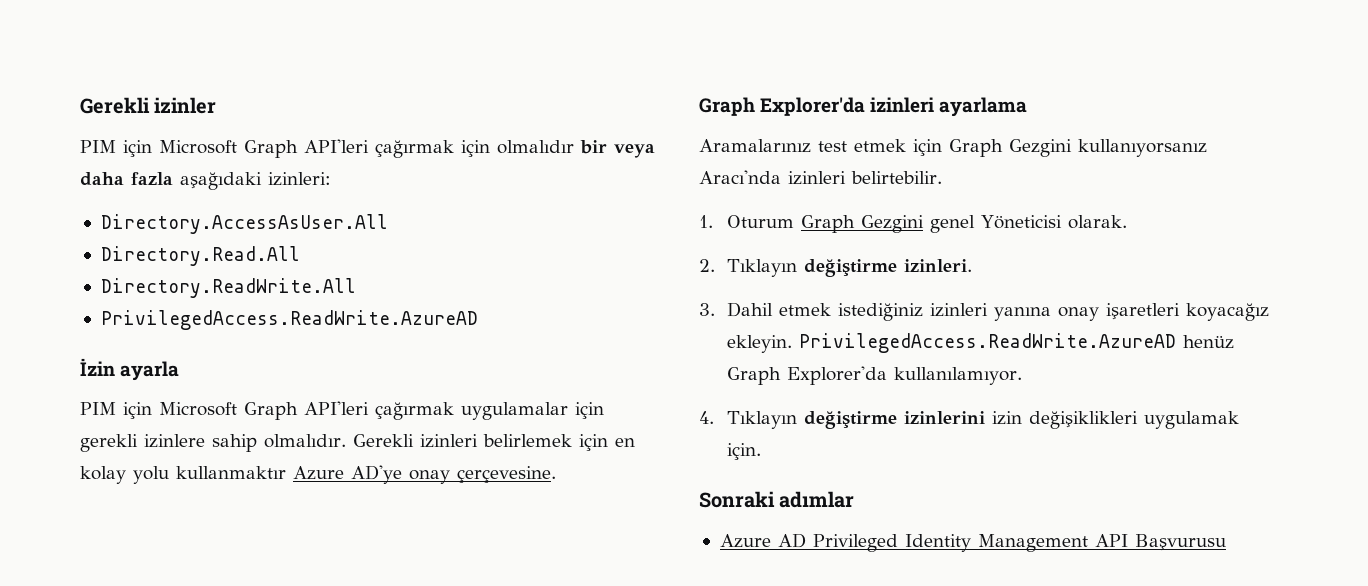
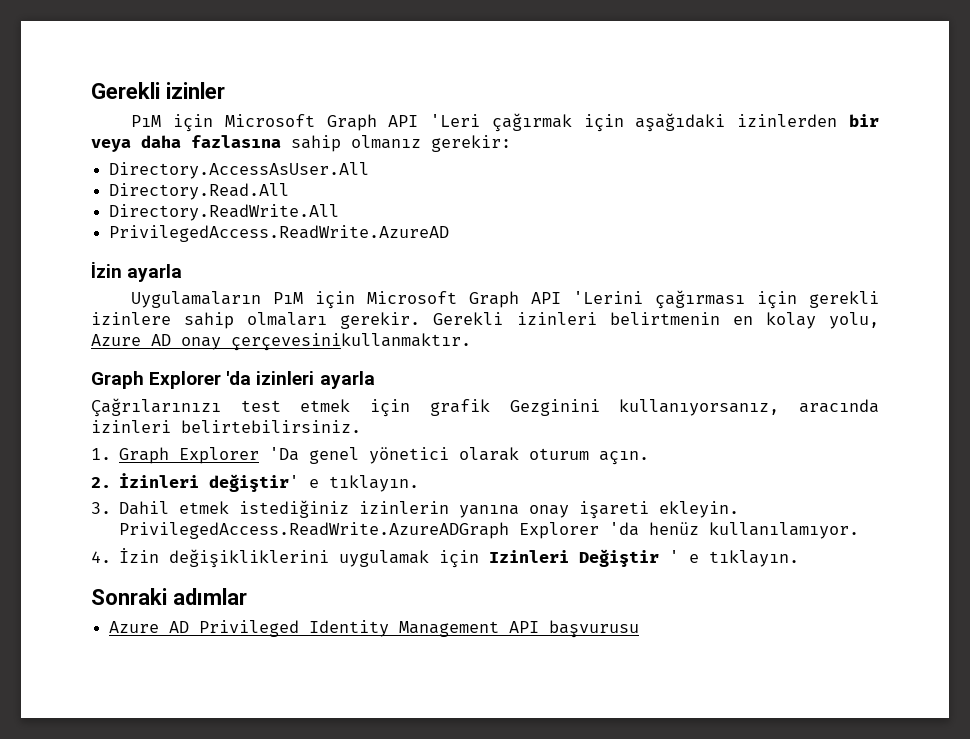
- PIM için Microsoft Graph API'leri çağırmak için olmalıdır bir veya daha fazla aşağıdaki izinleri:
+ PıM için Microsoft Graph API 'Leri çağırmak için aşağıdaki izinlerden bir veya daha fazlasına sahip olmanız gerekir:
- PIM için Microsoft Graph API'leri çağırmak uygulamalar için gerekli izinlere sahip olmalıdır. Gerekli izinleri belirlemek için en kolay yolu kullanmaktır Azure AD'ye onay çerçevesine.
- Graph Explorer'da izinleri ayarlama
- Aramalarınız test etmek için Graph Gezgini kullanıyorsanız Aracı'nda izinleri belirtebilir.
- 1. Oturum Graph Gezgini genel Yöneticisi olarak.
- 2. Tıklayın değiştirme izinleri.
+ Uygulamaların PıM için Microsoft Graph API 'Lerini çağırması için gerekli izinlere sahip olmaları gerekir. Gerekli izinleri belirtmenin en kolay yolu, Azure AD onay çerçevesinikullanmaktır.
+ Graph Explorer 'da izinleri ayarla
+ Çağrılarınızı test etmek için grafik Gezginini kullanıyorsanız, aracında izinleri belirtebilirsiniz.
+ 1. Graph Explorer 'Da genel yönetici olarak oturum açın.
+ 2. İzinleri değiştir' e tıklayın.
- 3. Dahil etmek istediğiniz izinleri yanına onay işaretleri koyacağız ekleyin. PrivilegedAccess.ReadWrite.AzureAD henüz Graph Explorer'da kullanılamıyor.
- 4. Tıklayın değiştirme izinlerini izin değişiklikleri uygulamak için.
+ 3. Dahil etmek istediğiniz izinlerin yanına onay işareti ekleyin. PrivilegedAccess.ReadWrite.AzureADGraph Explorer 'da henüz kullanılamıyor.
+ 4. İzin değişikliklerini uygulamak için Izinleri Değiştir ' e tıklayın.
- Azure AD Privileged Identity Management API Başvurusu
+ Azure AD Privileged Identity Management API başvurusu

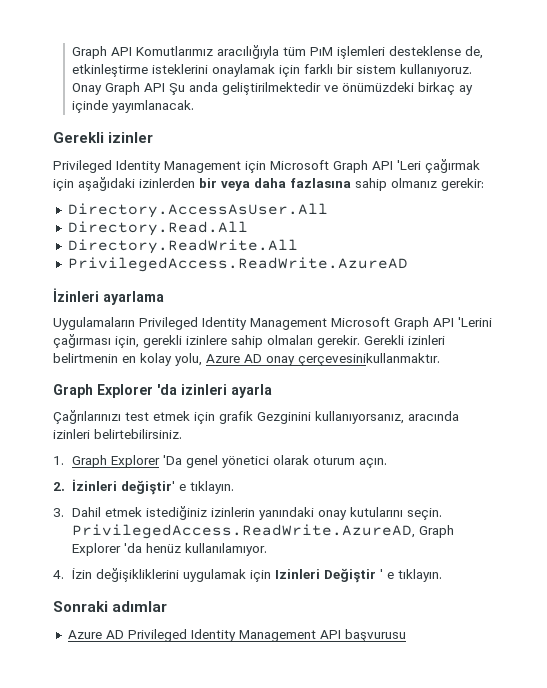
+ Graph API Komutlarımız aracılığıyla tüm PıM işlemleri desteklense de, etkinleştirme isteklerini onaylamak için farklı bir sistem kullanıyoruz. Onay Graph API Şu anda geliştirilmektedir ve önümüzdeki birkaç ay içinde yayımlanacak.
- PıM için Microsoft Graph API 'Leri çağırmak için aşağıdaki izinlerden bir veya daha fazlasına sahip olmanız gerekir:
+ Privileged Identity Management için Microsoft Graph API 'Leri çağırmak için aşağıdaki izinlerden bir veya daha fazlasına sahip olmanız gerekir:
- İzin ayarla
+ İzinleri ayarlama
- Uygulamaların PıM için Microsoft Graph API 'Lerini çağırması için gerekli izinlere sahip olmaları gerekir.
+ Uygulamaların Privileged Identity Management Microsoft Graph API 'Lerini çağırması için, gerekli izinlere sahip olmaları gerekir.
- 3. Dahil etmek istediğiniz izinlerin yanına onay işareti ekleyin. PrivilegedAccess.ReadWrite.AzureADGraph Explorer 'da henüz kullanılamıyor.
+ 3. Dahil etmek istediğiniz izinlerin yanındaki onay kutularını seçin. PrivilegedAccess.ReadWrite.AzureAD, Graph Explorer 'da henüz kullanılamıyor.

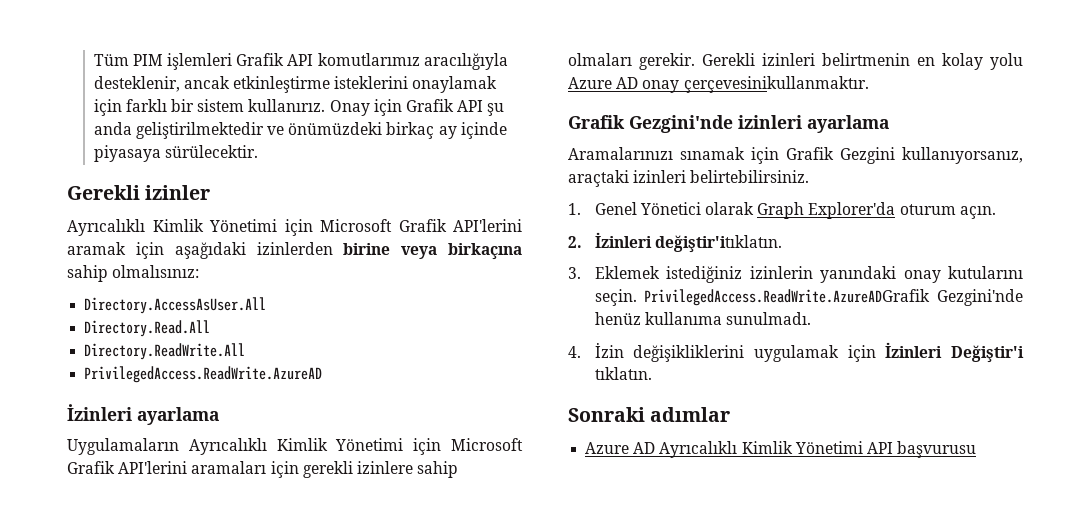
- Graph API Komutlarımız aracılığıyla tüm PıM işlemleri desteklense de, etkinleştirme isteklerini onaylamak için farklı bir sistem kullanıyoruz. Onay Graph API Şu anda geliştirilmektedir ve önümüzdeki birkaç ay içinde yayımlanacak.
+ Tüm PIM işlemleri Grafik API komutlarımız aracılığıyla desteklenir, ancak etkinleştirme isteklerini onaylamak için farklı bir sistem kullanırız. Onay için Grafik API şu anda geliştirilmektedir ve önümüzdeki birkaç ay içinde piyasaya sürülecektir.
- Privileged Identity Management için Microsoft Graph API 'Leri çağırmak için aşağıdaki izinlerden bir veya daha fazlasına sahip olmanız gerekir:
+ Ayrıcalıklı Kimlik Yönetimi için Microsoft Grafik API'lerini aramak için aşağıdaki izinlerden birine veya birkaçına sahip olmalısınız:
- Uygulamaların Privileged Identity Management Microsoft Graph API 'Lerini çağırması için, gerekli izinlere sahip olmaları gerekir.
+ Uygulamaların Ayrıcalıklı Kimlik Yönetimi için Microsoft Grafik API'lerini aramaları için gerekli izinlere sahip olmaları gerekir.
- Gerekli izinleri belirtmenin en kolay yolu, Azure AD onay çerçevesinikullanmaktır.
+ Gerekli izinleri belirtmenin en kolay yolu Azure AD onay çerçevesinikullanmaktır.
- Graph Explorer 'da izinleri ayarla
- Çağrılarınızı test etmek için grafik Gezginini kullanıyorsanız, aracında izinleri belirtebilirsiniz.
- 1. Graph Explorer 'Da genel yönetici olarak oturum açın.
+ Grafik Gezgini'nde izinleri ayarlama
+ Aramalarınızı sınamak için Grafik Gezgini kullanıyorsanız, araçtaki izinleri belirtebilirsiniz.
+ 1. Genel Yönetici olarak Graph Explorer'da oturum açın.
- 2. İzinleri değiştir' e tıklayın.
+ 2. İzinleri değiştir'itıklatın.
- 3. Dahil etmek istediğiniz izinlerin yanındaki onay kutularını seçin.
+ 3. Eklemek istediğiniz izinlerin yanındaki onay kutularını seçin.
- PrivilegedAccess.ReadWrite.AzureAD, Graph Explorer 'da henüz kullanılamıyor.
+ PrivilegedAccess.ReadWrite.AzureADGrafik Gezgini'nde henüz kullanıma sunulmadı.
- 4. İzin değişikliklerini uygulamak için Izinleri Değiştir ' e tıklayın.
+ 4. İzin değişikliklerini uygulamak için İzinleri Değiştir'i tıklatın.
- Azure AD Privileged Identity Management API başvurusu
+ Azure AD Ayrıcalıklı Kimlik Yönetimi API başvurusu

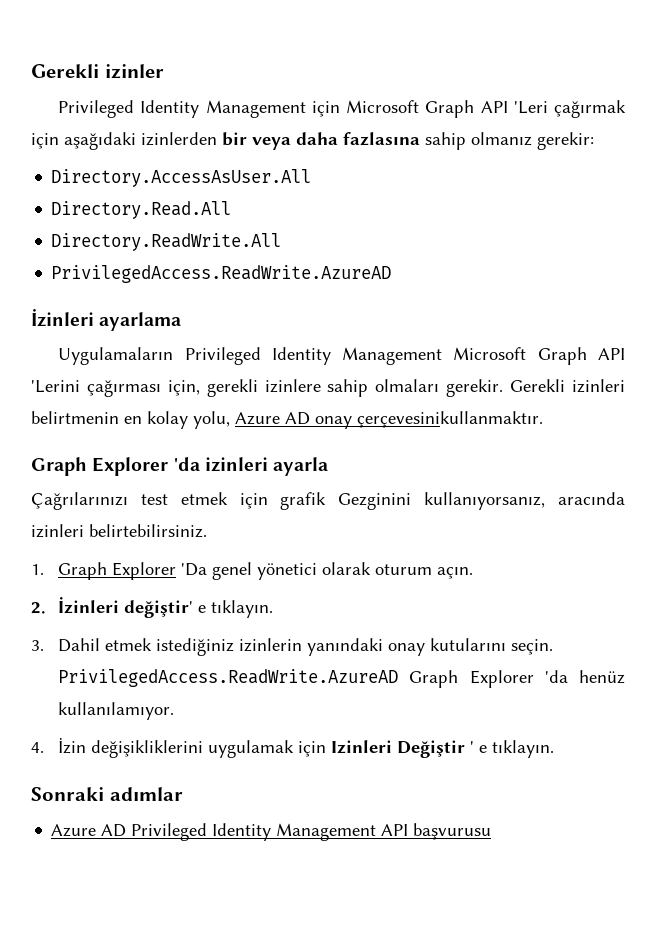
- Tüm PIM işlemleri Grafik API komutlarımız aracılığıyla desteklenir, ancak etkinleştirme isteklerini onaylamak için farklı bir sistem kullanırız. Onay için Grafik API şu anda geliştirilmektedir ve önümüzdeki birkaç ay içinde piyasaya sürülecektir.
  Gerekli izinler
- Ayrıcalıklı Kimlik Yönetimi için Microsoft Grafik API'lerini aramak için aşağıdaki izinlerden birine veya birkaçına sahip olmalısınız:
+ Privileged Identity Management için Microsoft Graph API 'Leri çağırmak için aşağıdaki izinlerden bir veya daha fazlasına sahip olmanız gerekir:
- Uygulamaların Ayrıcalıklı Kimlik Yönetimi için Microsoft Grafik API'lerini aramaları için gerekli izinlere sahip olmaları gerekir.
+ Uygulamaların Privileged Identity Management Microsoft Graph API 'Lerini çağırması için, gerekli izinlere sahip olmaları gerekir.
- Gerekli izinleri belirtmenin en kolay yolu Azure AD onay çerçevesinikullanmaktır.
+ Gerekli izinleri belirtmenin en kolay yolu, Azure AD onay çerçevesinikullanmaktır.
- Grafik Gezgini'nde izinleri ayarlama
- Aramalarınızı sınamak için Grafik Gezgini kullanıyorsanız, araçtaki izinleri belirtebilirsiniz.
- 1. Genel Yönetici olarak Graph Explorer'da oturum açın.
+ Graph Explorer 'da izinleri ayarla
+ Çağrılarınızı test etmek için grafik Gezginini kullanıyorsanız, aracında izinleri belirtebilirsiniz.
+ 1. Graph Explorer 'Da genel yönetici olarak oturum açın.
- 2. İzinleri değiştir'itıklatın.
+ 2. İzinleri değiştir' e tıklayın.
- 3. Eklemek istediğiniz izinlerin yanındaki onay kutularını seçin.
+ 3. Dahil etmek istediğiniz izinlerin yanındaki onay kutularını seçin.
- PrivilegedAccess.ReadWrite.AzureADGrafik Gezgini'nde henüz kullanıma sunulmadı.
+ PrivilegedAccess.ReadWrite.AzureAD Graph Explorer 'da henüz kullanılamıyor.
- 4. İzin değişikliklerini uygulamak için İzinleri Değiştir'i tıklatın.
+ 4. İzin değişikliklerini uygulamak için Izinleri Değiştir ' e tıklayın.
- Azure AD Ayrıcalıklı Kimlik Yönetimi API başvurusu
+ Azure AD Privileged Identity Management API başvurusu

